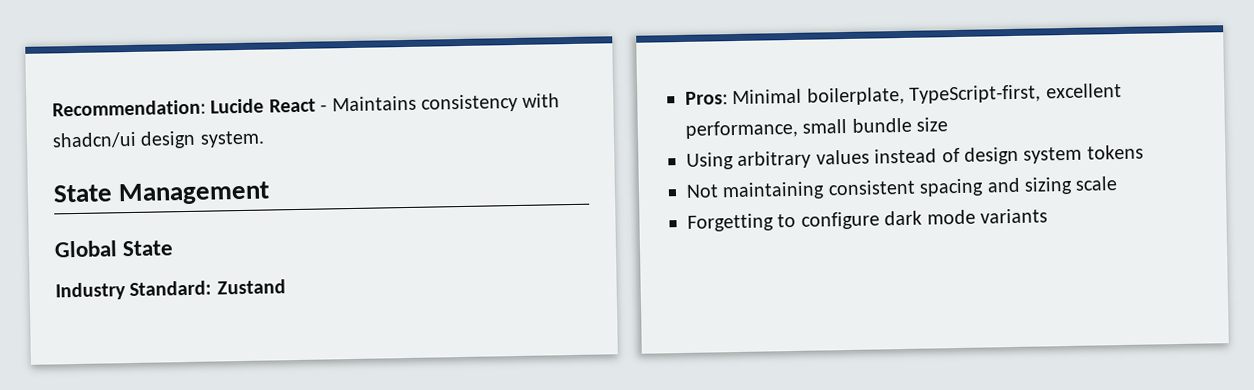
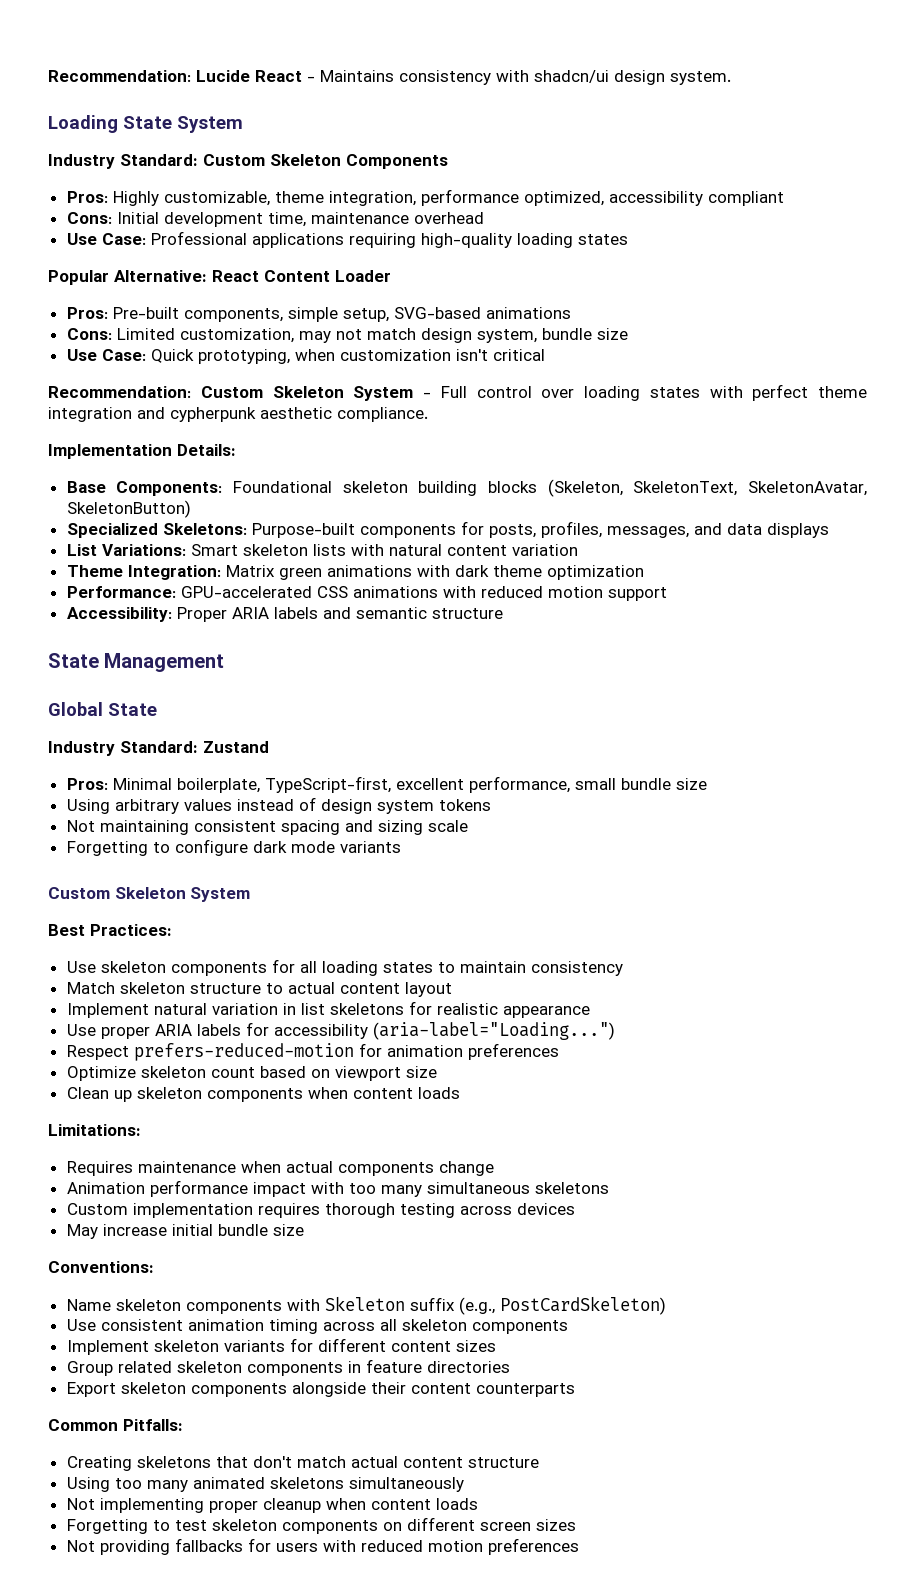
+ Loading State System
+ Industry Standard: Custom Skeleton Components
+ Pros: Highly customizable, theme integration, performance optimized, accessibility compliant
+ Cons: Initial development time, maintenance overhead
+ Use Case: Professional applications requiring high-quality loading states
+ Popular Alternative: React Content Loader
+ Pros: Pre-built components, simple setup, SVG-based animations
+ Cons: Limited customization, may not match design system, bundle size
+ Use Case: Quick prototyping, when customization isn't critical
+ Recommendation: Custom Skeleton System - Full control over loading states with perfect theme integration and cypherpunk aesthetic compliance.
+ Implementation Details:
+ Base Components: Foundational skeleton building blocks (Skeleton, SkeletonText, SkeletonAvatar, SkeletonButton)
+ Specialized Skeletons: Purpose-built components for posts, profiles, messages, and data displays
+ List Variations: Smart skeleton lists with natural content variation
+ Theme Integration: Matrix green animations with dark theme optimization
+ Performance: GPU-accelerated CSS animations with reduced motion support
+ Accessibility: Proper ARIA labels and semantic structure
  Forgetting to configure dark mode variants
+ Custom Skeleton System
+ Best Practices:
+ Use skeleton components for all loading states to maintain consistency
+ Match skeleton structure to actual content layout
+ Implement natural variation in list skeletons for realistic appearance
+ Use proper ARIA labels for accessibility (aria-label="Loading...")
+ Respect prefers-reduced-motion for animation preferences
+ Optimize skeleton count based on viewport size
+ Clean up skeleton components when content loads
+ Limitations:
+ Requires maintenance when actual components change
+ Animation performance impact with too many simultaneous skeletons
+ Custom implementation requires thorough testing across devices
+ May increase initial bundle size
+ Conventions:
+ Name skeleton components with Skeleton suffix (e.g., PostCardSkeleton)
+ Use consistent animation timing across all skeleton components
+ Implement skeleton variants for different content sizes
+ Group related skeleton components in feature directories
+ Export skeleton components alongside their content counterparts
+ Common Pitfalls:
+ Creating skeletons that don't match actual content structure
+ Using too many animated skeletons simultaneously
+ Not implementing proper cleanup when content loads
+ Forgetting to test skeleton components on different screen sizes
+ Not providing fallbacks for users with reduced motion preferences

